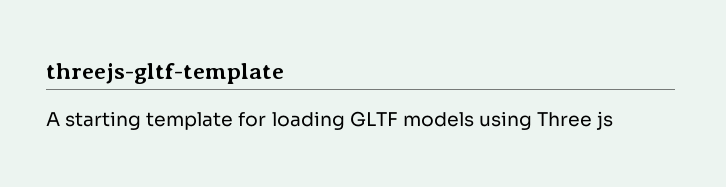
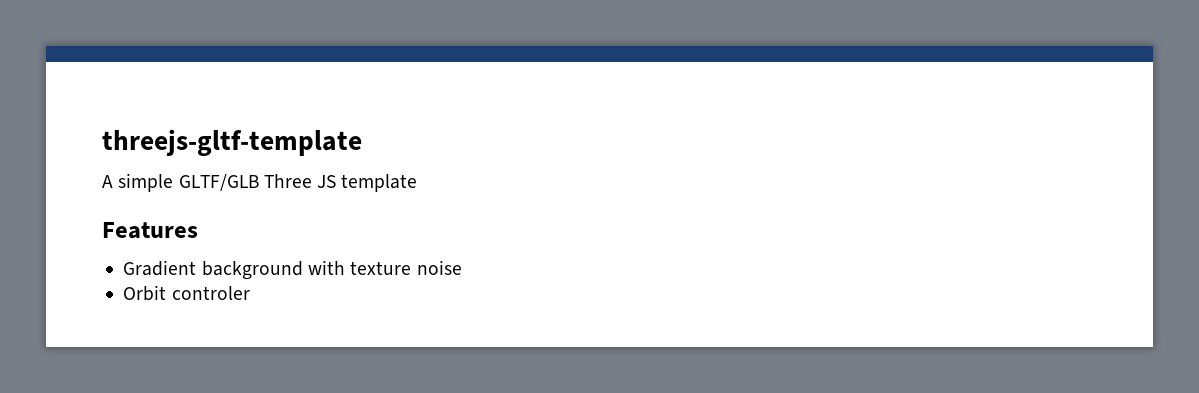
- A starting template for loading GLTF models using Three js
+ A simple GLTF/GLB Three JS template
+ Features
+ Gradient background with texture noise
+ Orbit controler

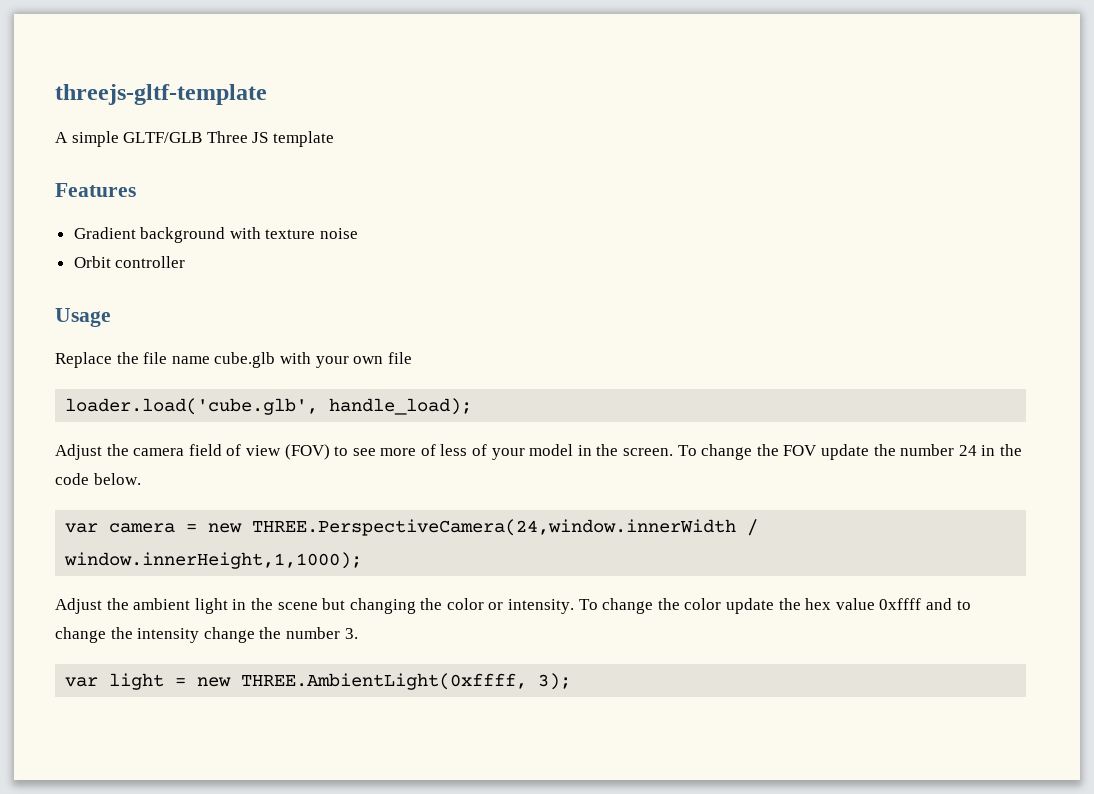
- Orbit controler
+ Orbit controller
+ Usage
+ Replace the file name cube.glb with your own file
+ loader.load('cube.glb', handle_load);
+ Adjust the camera field of view (FOV) to see more of less of your model in the screen. To change the FOV update the number 24 in the code below.
+ var camera = new THREE.PerspectiveCamera(24,window.innerWidth / window.innerHeight,1,1000);
+ Adjust the ambient light in the scene but changing the color or intensity. To change the color update the hex value 0xffff and to change the intensity change the number 3.
+ var light = new THREE.AmbientLight(0xffff, 3);

